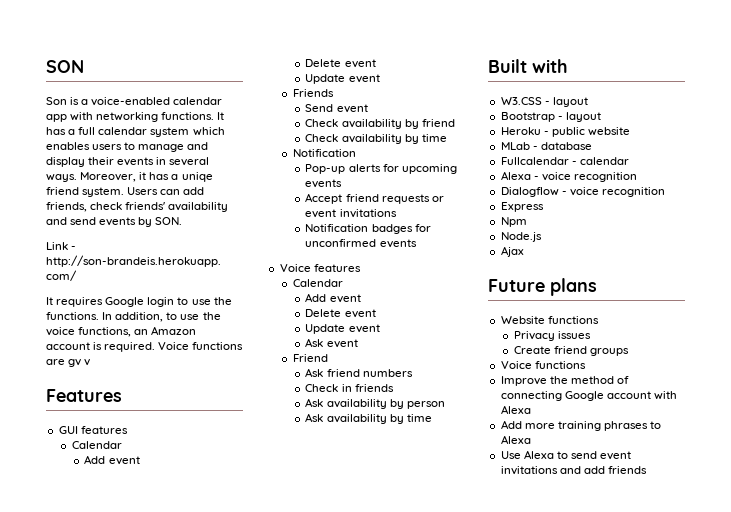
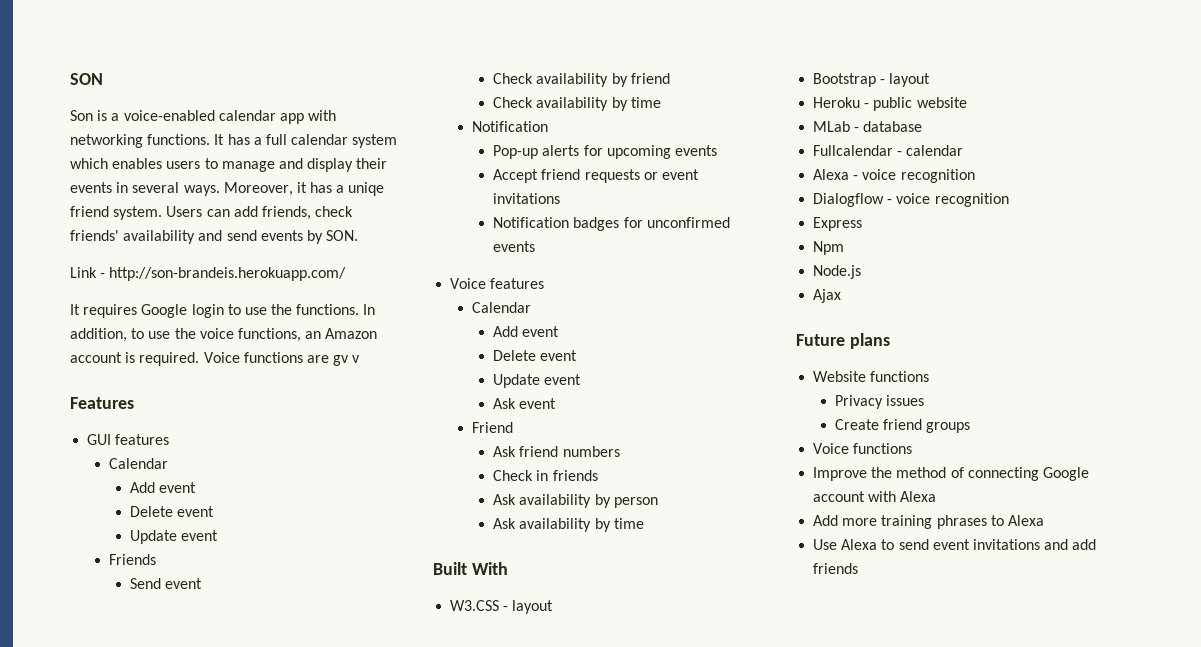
- Built with
+ Built With

